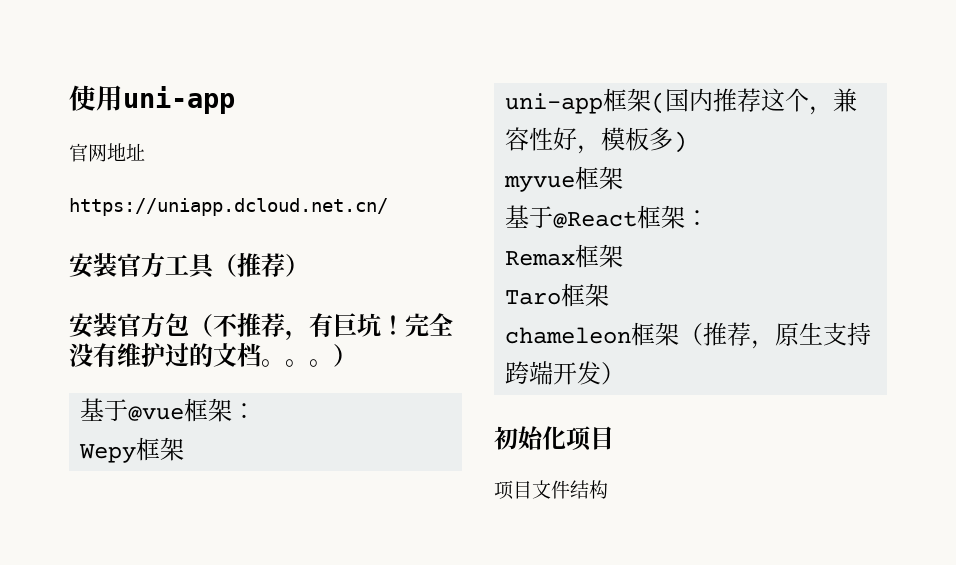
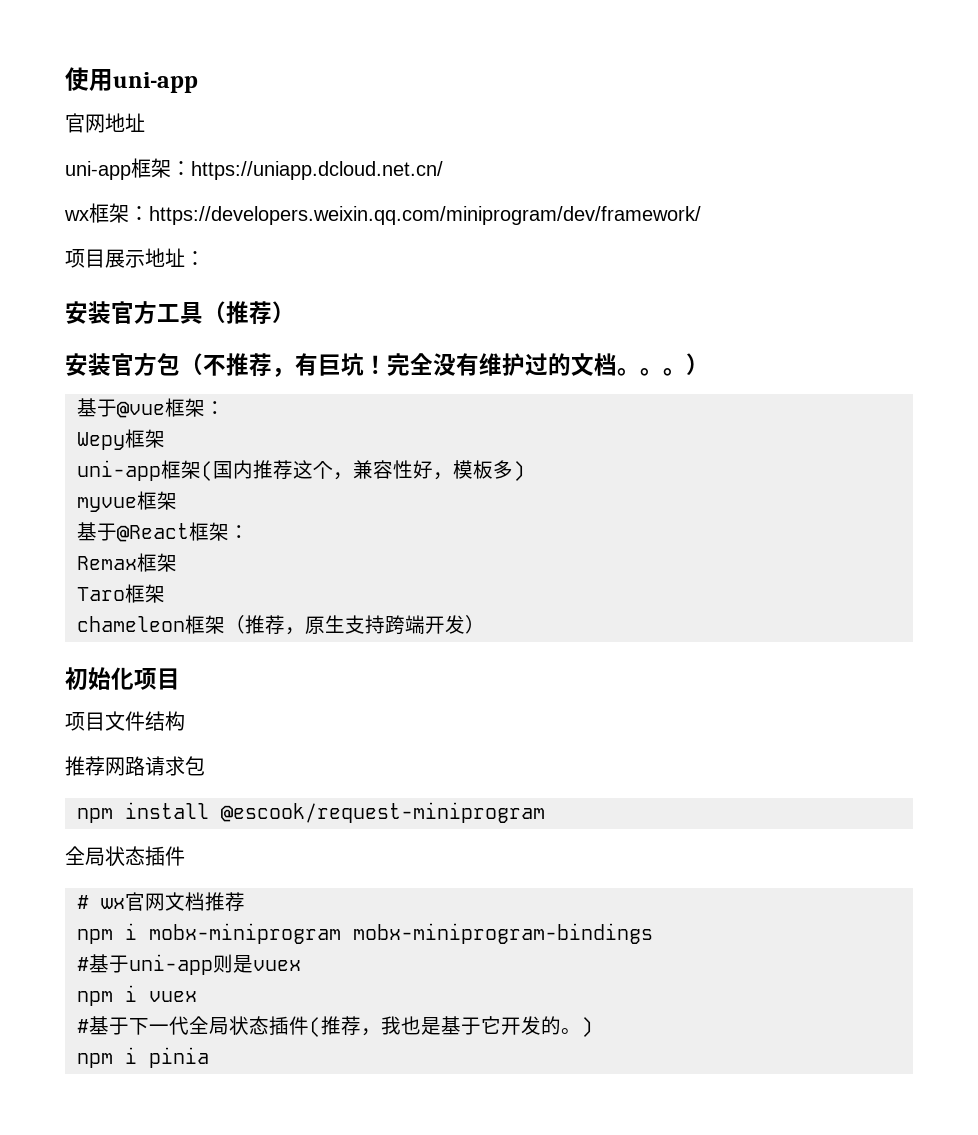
- https://uniapp.dcloud.net.cn/
+ uni-app框架：https://uniapp.dcloud.net.cn/
+ wx框架：https://developers.weixin.qq.com/miniprogram/dev/framework/
+ 项目展示地址：
+ 推荐网路请求包
+ npm install @escook/request-miniprogram
+ 全局状态插件
+ # wx官网文档推荐
+ npm i mobx-miniprogram mobx-miniprogram-bindings
+ #基于uni-app则是vuex
+ npm i vuex
+ #基于下一代全局状态插件(推荐，我也是基于它开发的。)
+ npm i pinia

